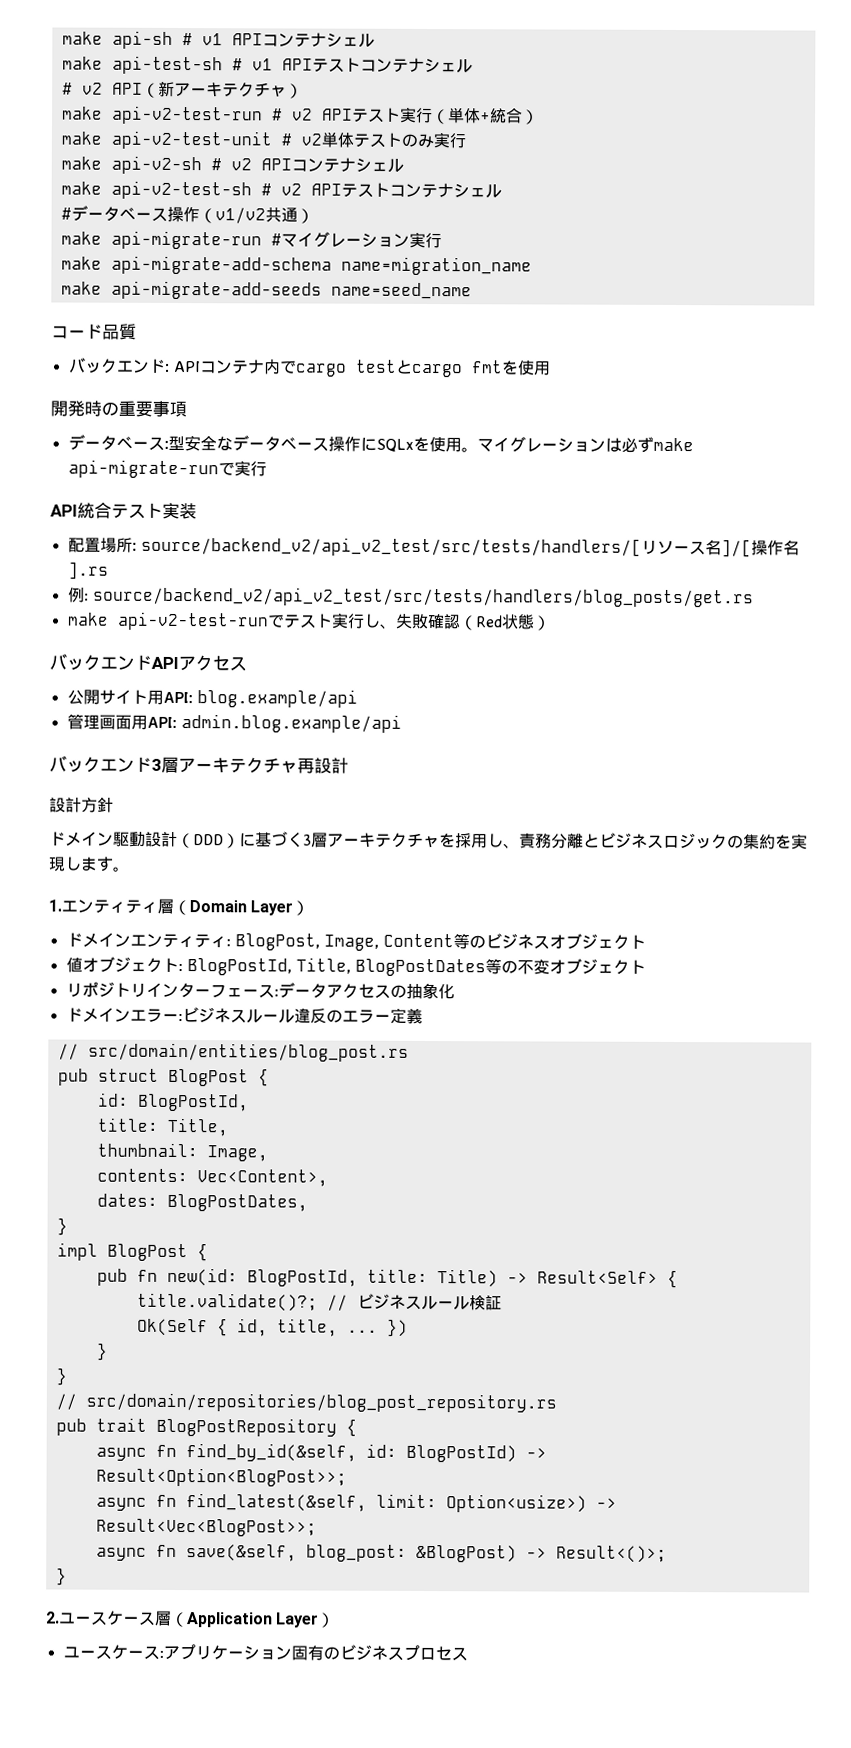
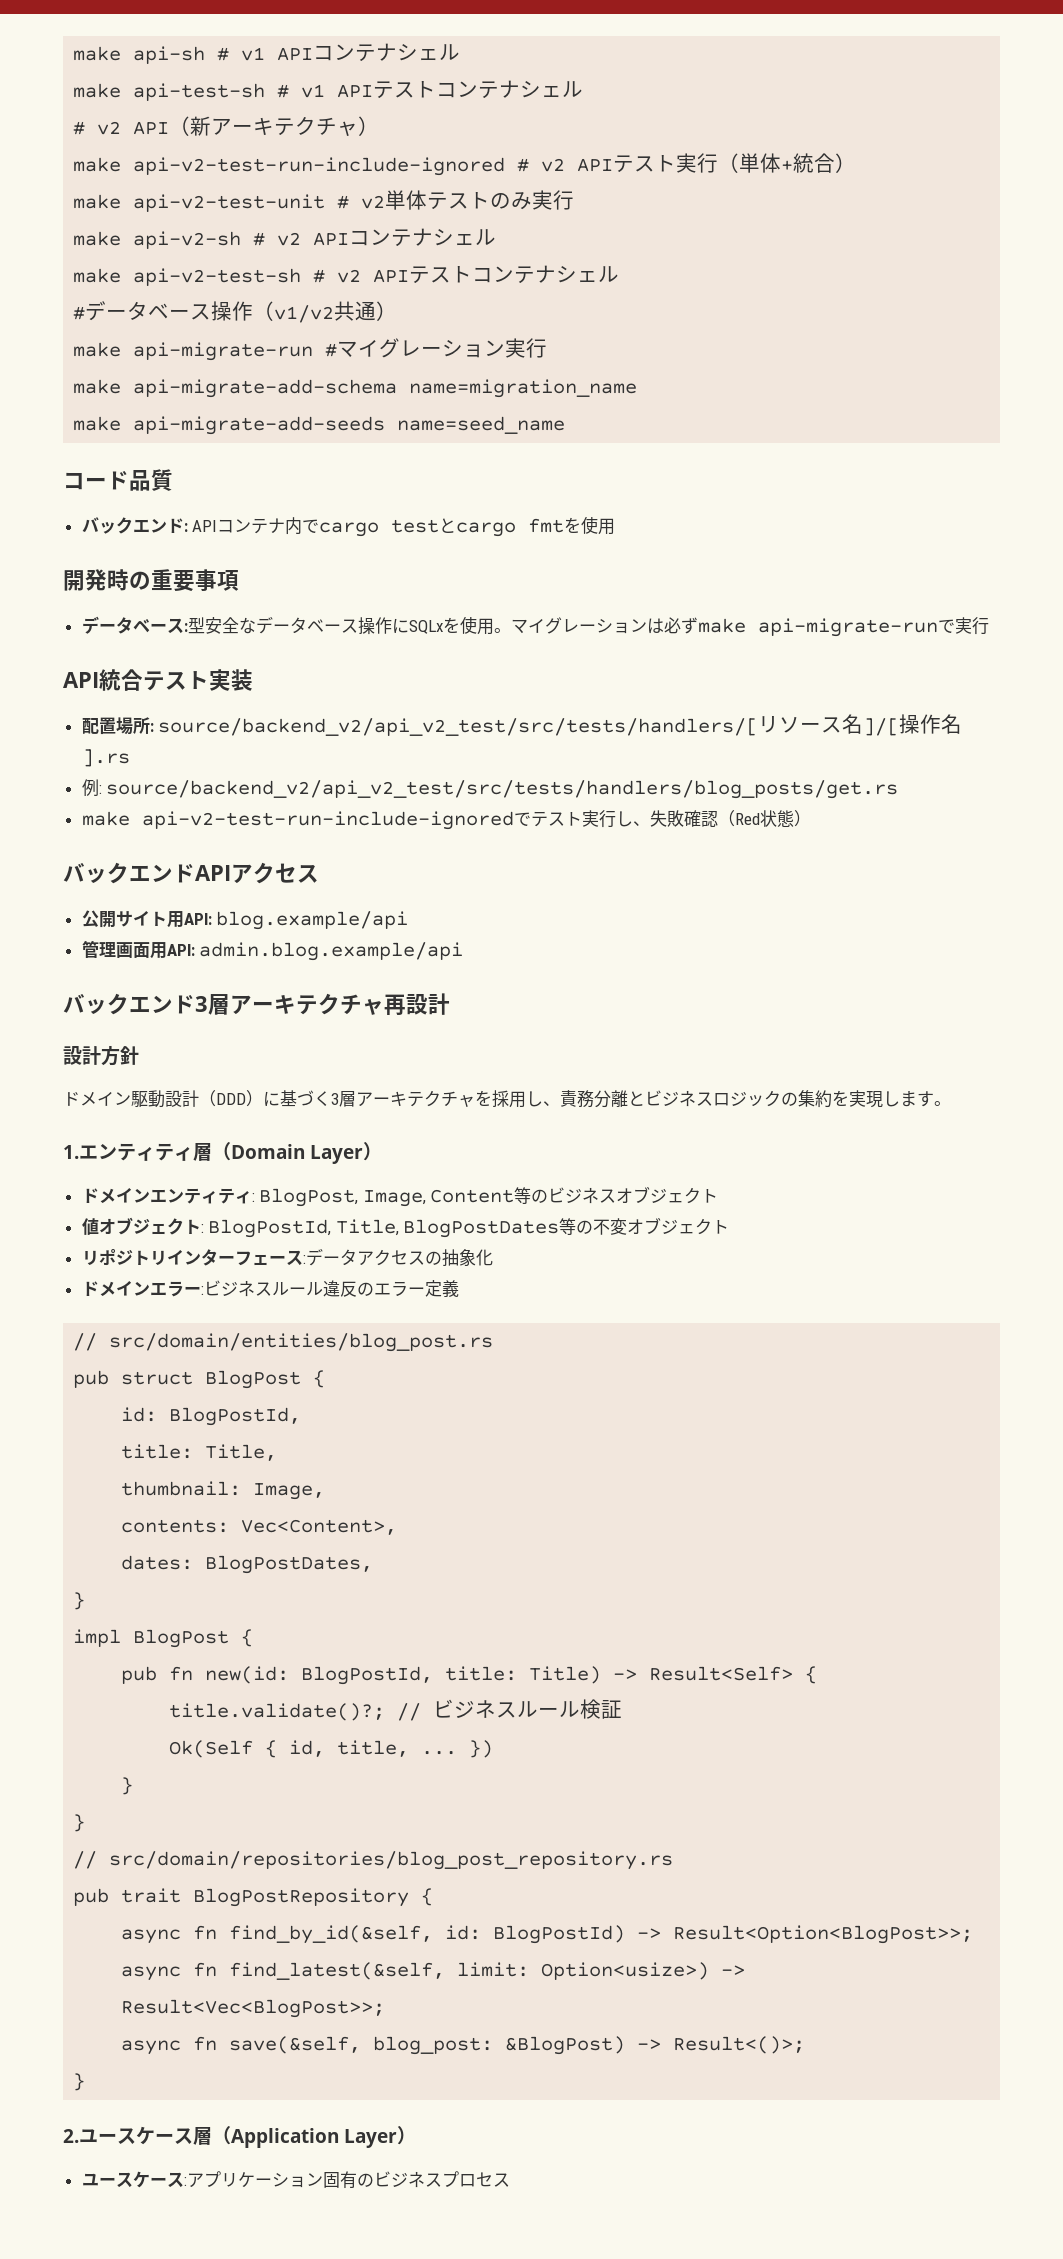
- make api-v2-test-run # v2 APIテスト実行（単体+統合）
+ make api-v2-test-run-include-ignored # v2 APIテスト実行（単体+統合）
- make api-v2-test-runでテスト実行し、失敗確認（Red状態）
+ make api-v2-test-run-include-ignoredでテスト実行し、失敗確認（Red状態）

